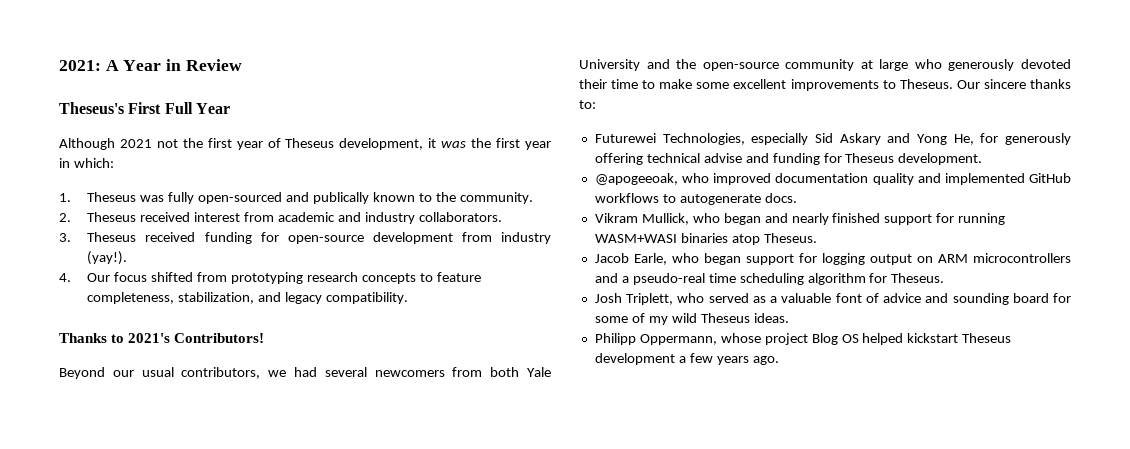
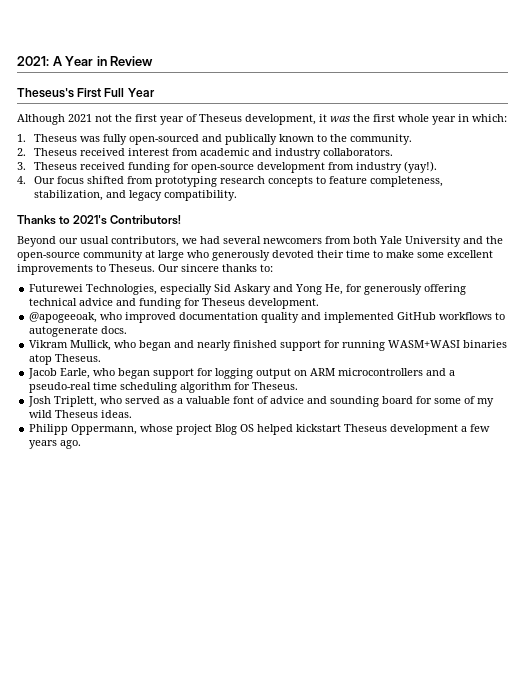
- Although 2021 not the first year of Theseus development, it was the first year in which:
+ Although 2021 not the first year of Theseus development, it was the first whole year in which:
- Futurewei Technologies, especially Sid Askary and Yong He, for generously offering technical advise and funding for Theseus development.
+ Futurewei Technologies, especially Sid Askary and Yong He, for generously offering technical advice and funding for Theseus development.

